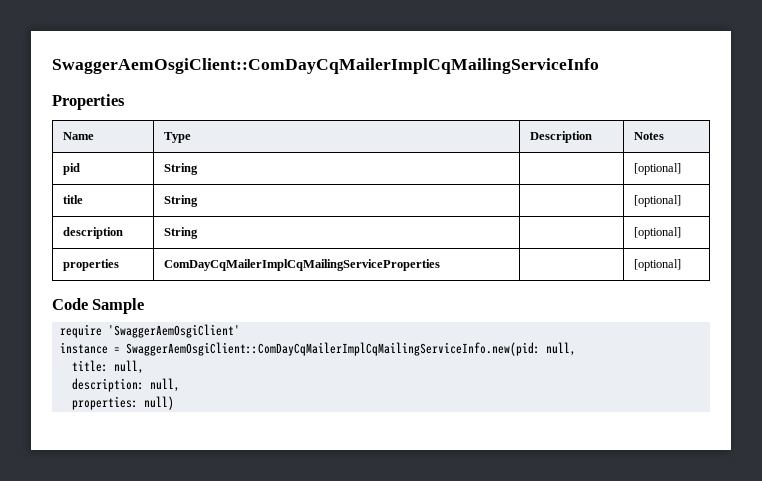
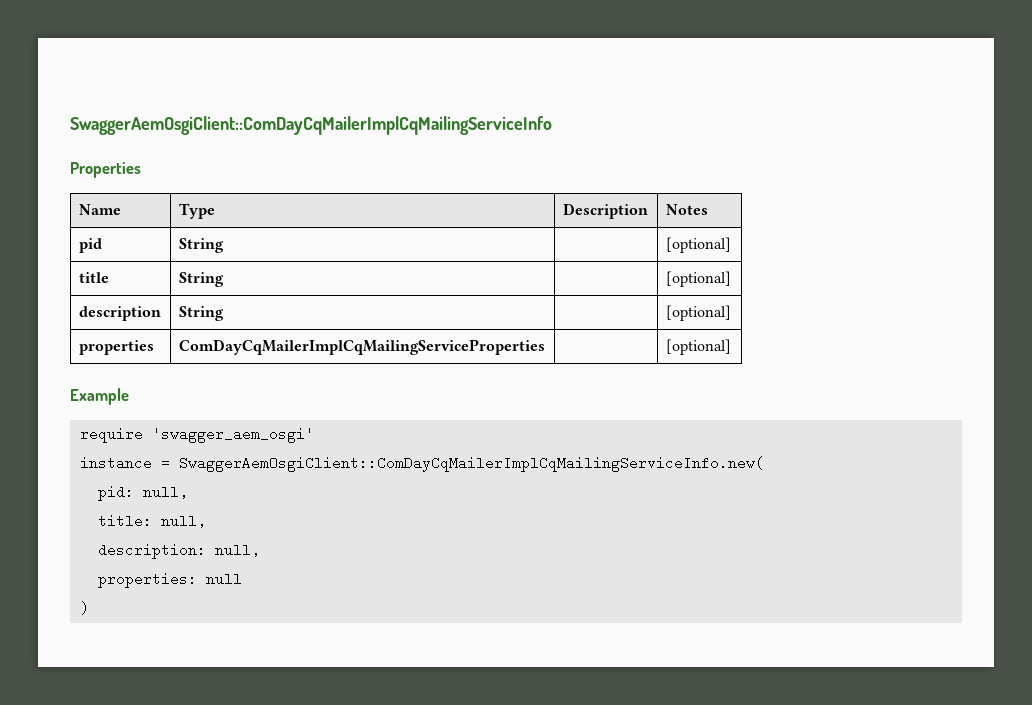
- Code Sample
+ Example
- require 'SwaggerAemOsgiClient'
+ require 'swagger_aem_osgi'
- instance = SwaggerAemOsgiClient::ComDayCqMailerImplCqMailingServiceInfo.new(pid: null,
+ instance = SwaggerAemOsgiClient::ComDayCqMailerImplCqMailingServiceInfo.new(
+ pid: null,
- properties: null)
+ properties: null
+ )

